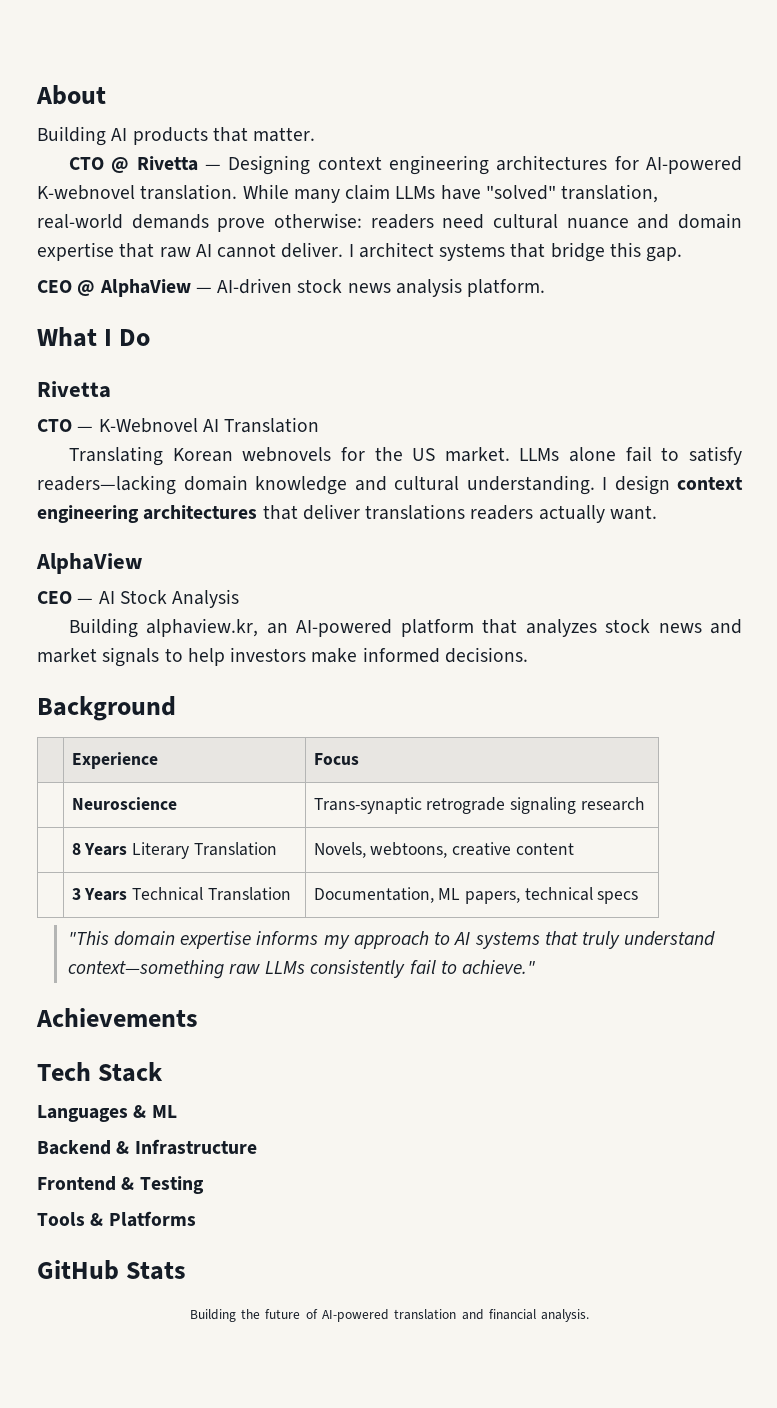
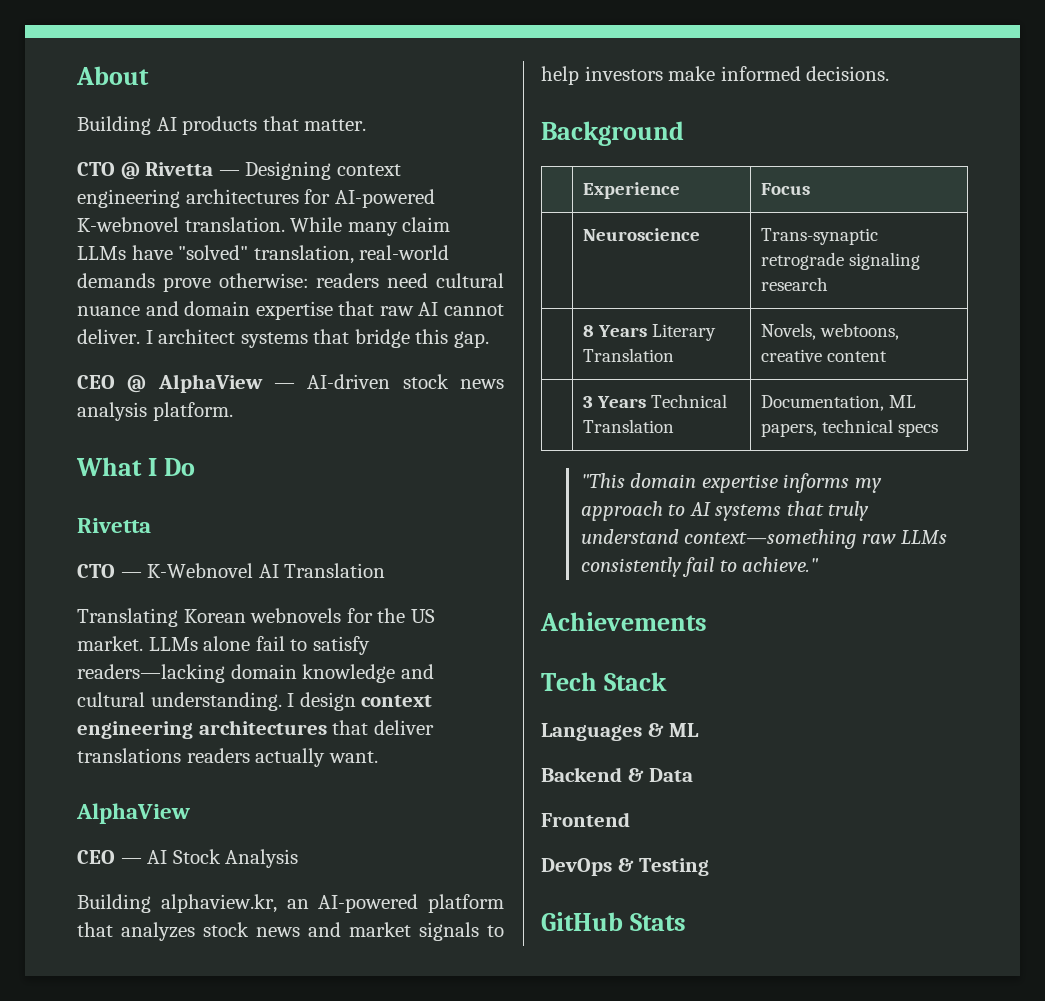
- Backend & Infrastructure
+ Backend & Data
- Frontend & Testing
+ Frontend
+ DevOps & Testing
- Tools & Platforms
- Building the future of AI-powered translation and financial analysis.

